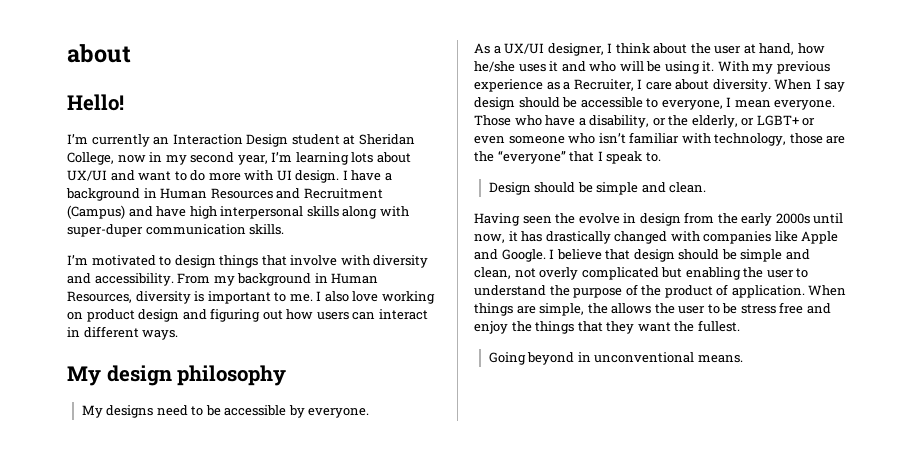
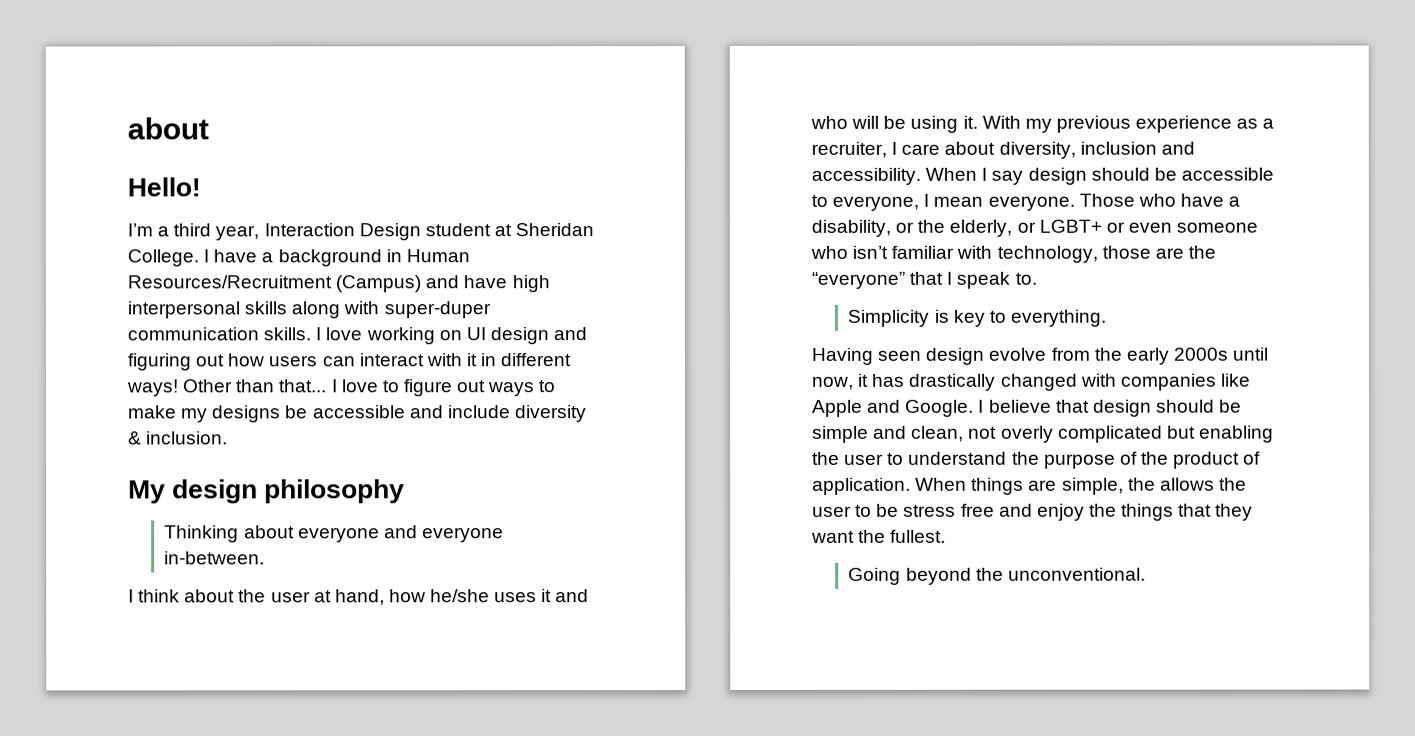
- I’m currently an Interaction Design student at Sheridan College, now in my second year, I’m learning lots about UX/UI and want to do more with UI design.
+ I’m a third year, Interaction Design student at Sheridan College.
- I have a background in Human Resources and Recruitment (Campus) and have high interpersonal skills along with super-duper communication skills.
- I’m motivated to design things that involve with diversity and accessibility. From my background in Human Resources, diversity is important to me. I also love working on product design and figuring out how users can interact in different ways.
+ I have a background in Human Resources/Recruitment (Campus) and have high interpersonal skills along with super-duper communication skills. I love working on UI design and figuring out how users can interact with it in different ways! Other than that... I love to figure out ways to make my designs be accessible and include diversity & inclusion.
  My design philosophy
- My designs need to be accessible by everyone.
- As a UX/UI designer, I think about the user at hand, how he/she uses it and who will be using it.
+ Thinking about everyone and everyone in-between.
+ I think about the user at hand, how he/she uses it and who will be using it.
- With my previous experience as a Recruiter, I care about diversity.
+ With my previous experience as a recruiter, I care about diversity, inclusion and accessibility.
- Design should be simple and clean.
- Having seen the evolve in design from the early 2000s until now, it has drastically changed with companies like Apple and Google.
+ Simplicity is key to everything.
+ Having seen design evolve from the early 2000s until now, it has drastically changed with companies like Apple and Google.
- Going beyond in unconventional means.
+ Going beyond the unconventional.

